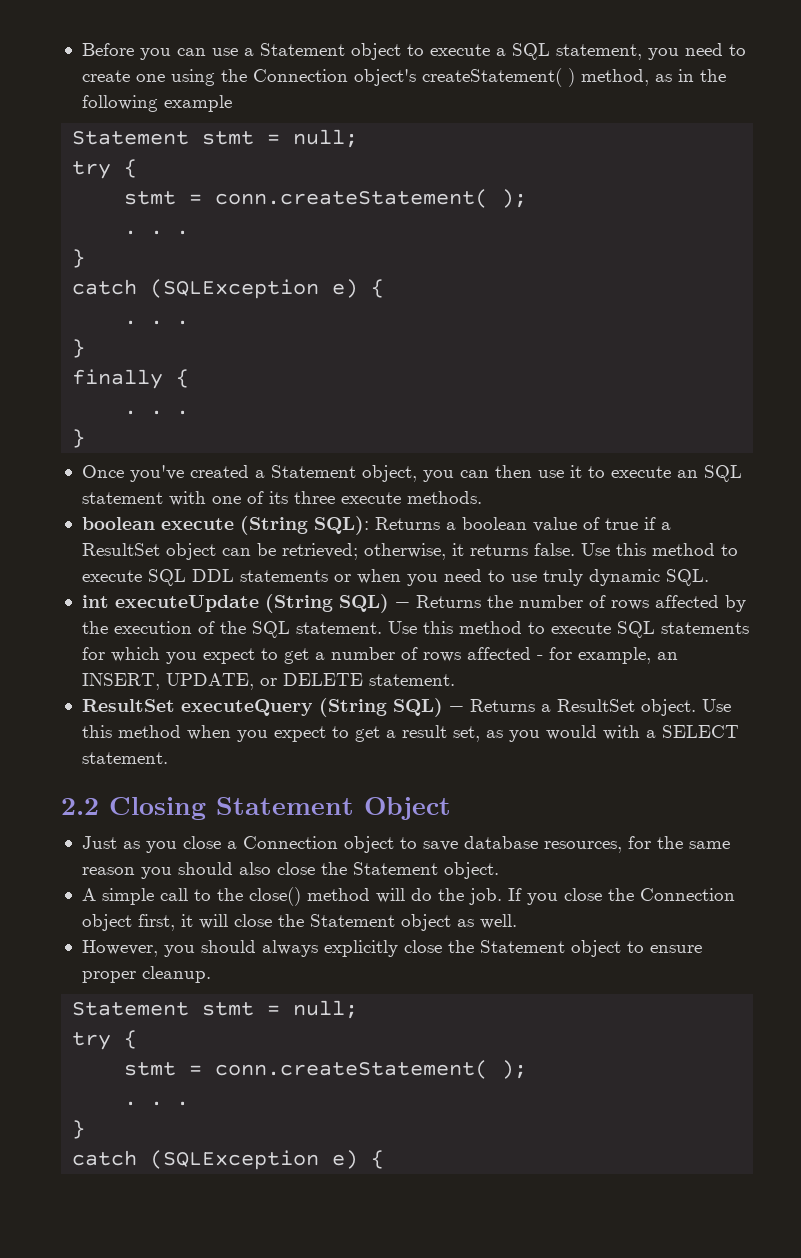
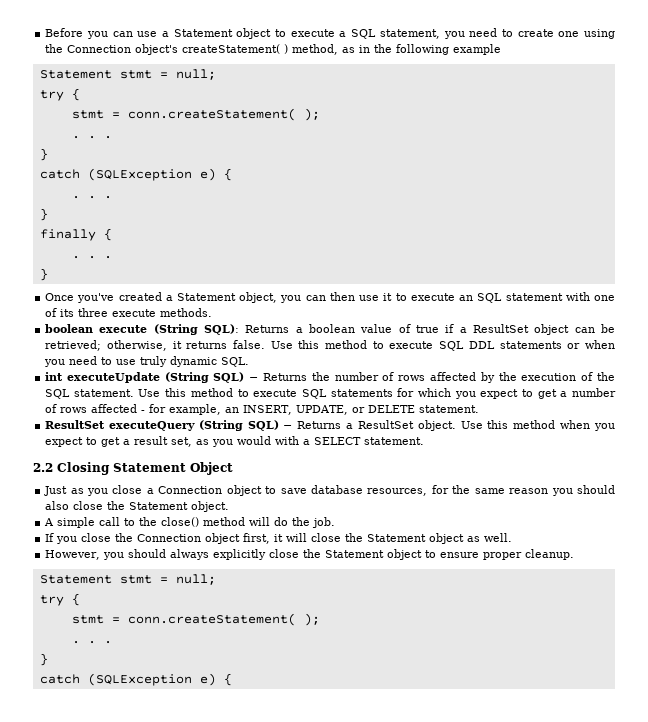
- A simple call to the close() method will do the job. If you close the Connection object first, it will close the Statement object as well.
+ A simple call to the close() method will do the job.
+ If you close the Connection object first, it will close the Statement object as well.

